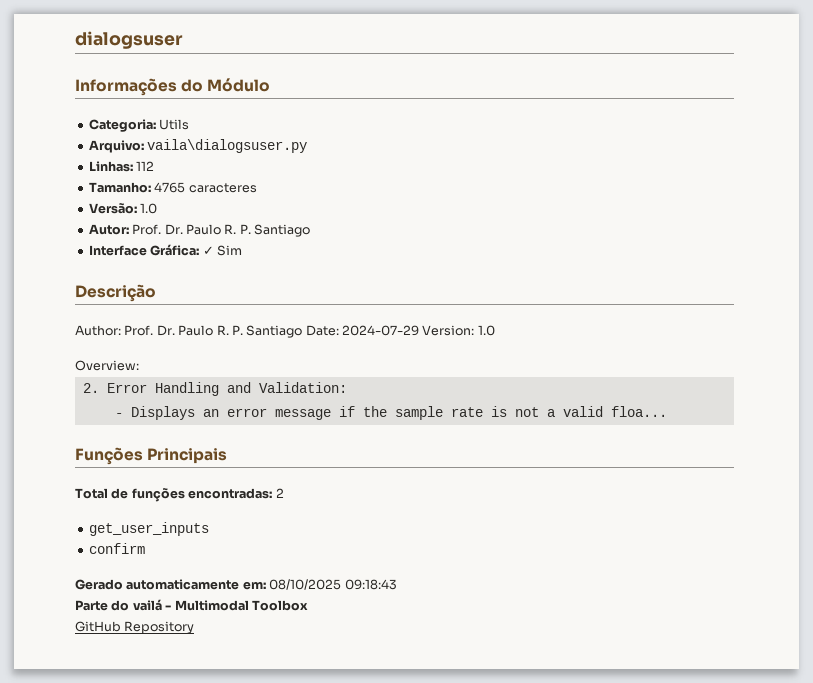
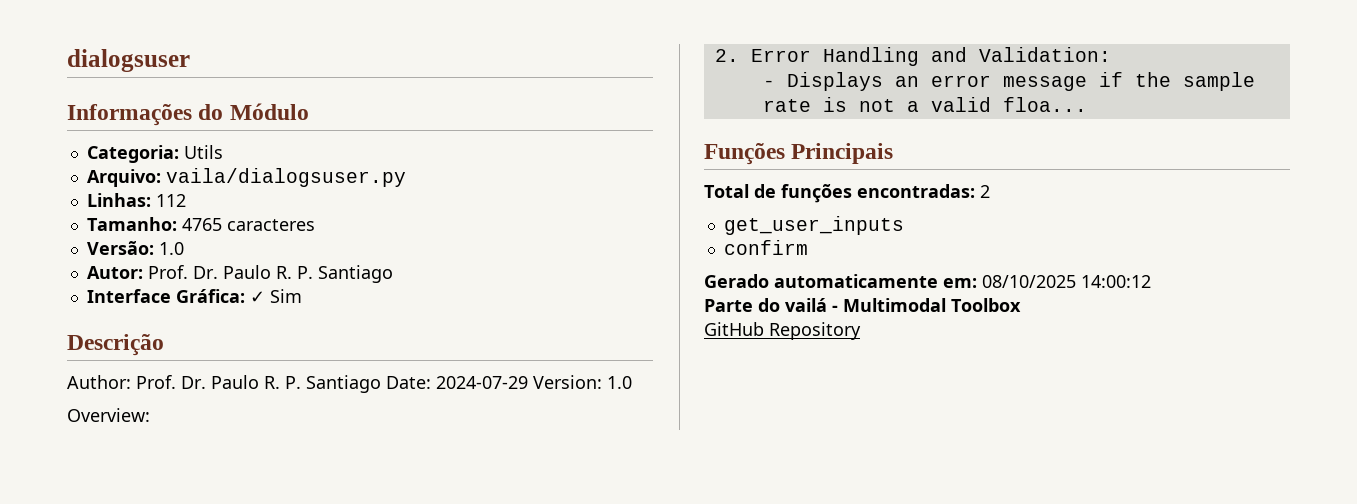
- Arquivo: vaila\dialogsuser.py
+ Arquivo: vaila/dialogsuser.py
- Gerado automaticamente em: 08/10/2025 09:18:43
+ Gerado automaticamente em: 08/10/2025 14:00:12

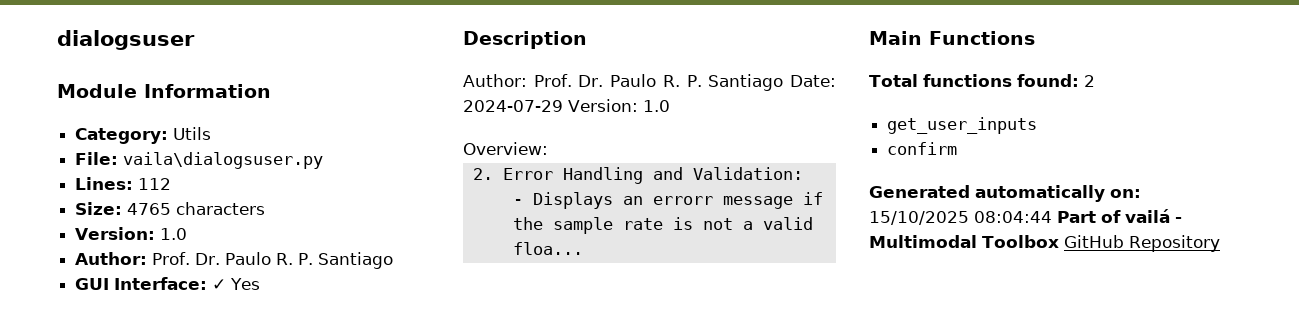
- Informações do Módulo
- Categoria: Utils
- Arquivo: vaila/dialogsuser.py
- Linhas: 112
- Tamanho: 4765 caracteres
- Versão: 1.0
- Autor: Prof. Dr. Paulo R. P. Santiago
+ Module Information
+ Category: Utils
+ File: vaila\dialogsuser.py
+ Lines: 112
+ Size: 4765 characters
+ Version: 1.0
+ Author: Prof. Dr. Paulo R. P. Santiago
- Interface Gráfica: ✓ Sim
- Descrição
+ GUI Interface: ✓ Yes
+ Description
- - Displays an error message if the sample rate is not a valid floa...
+ - Displays an errorr message if the sample rate is not a valid floa...
- Funções Principais
+ Main Functions
- Total de funções encontradas: 2
+ Total functions found: 2
- Gerado automaticamente em: 08/10/2025 14:00:12
- Parte do vailá - Multimodal Toolbox
- GitHub Repository
+ Generated automatically on: 15/10/2025 08:04:44 Part of vailá - Multimodal Toolbox GitHub Repository

